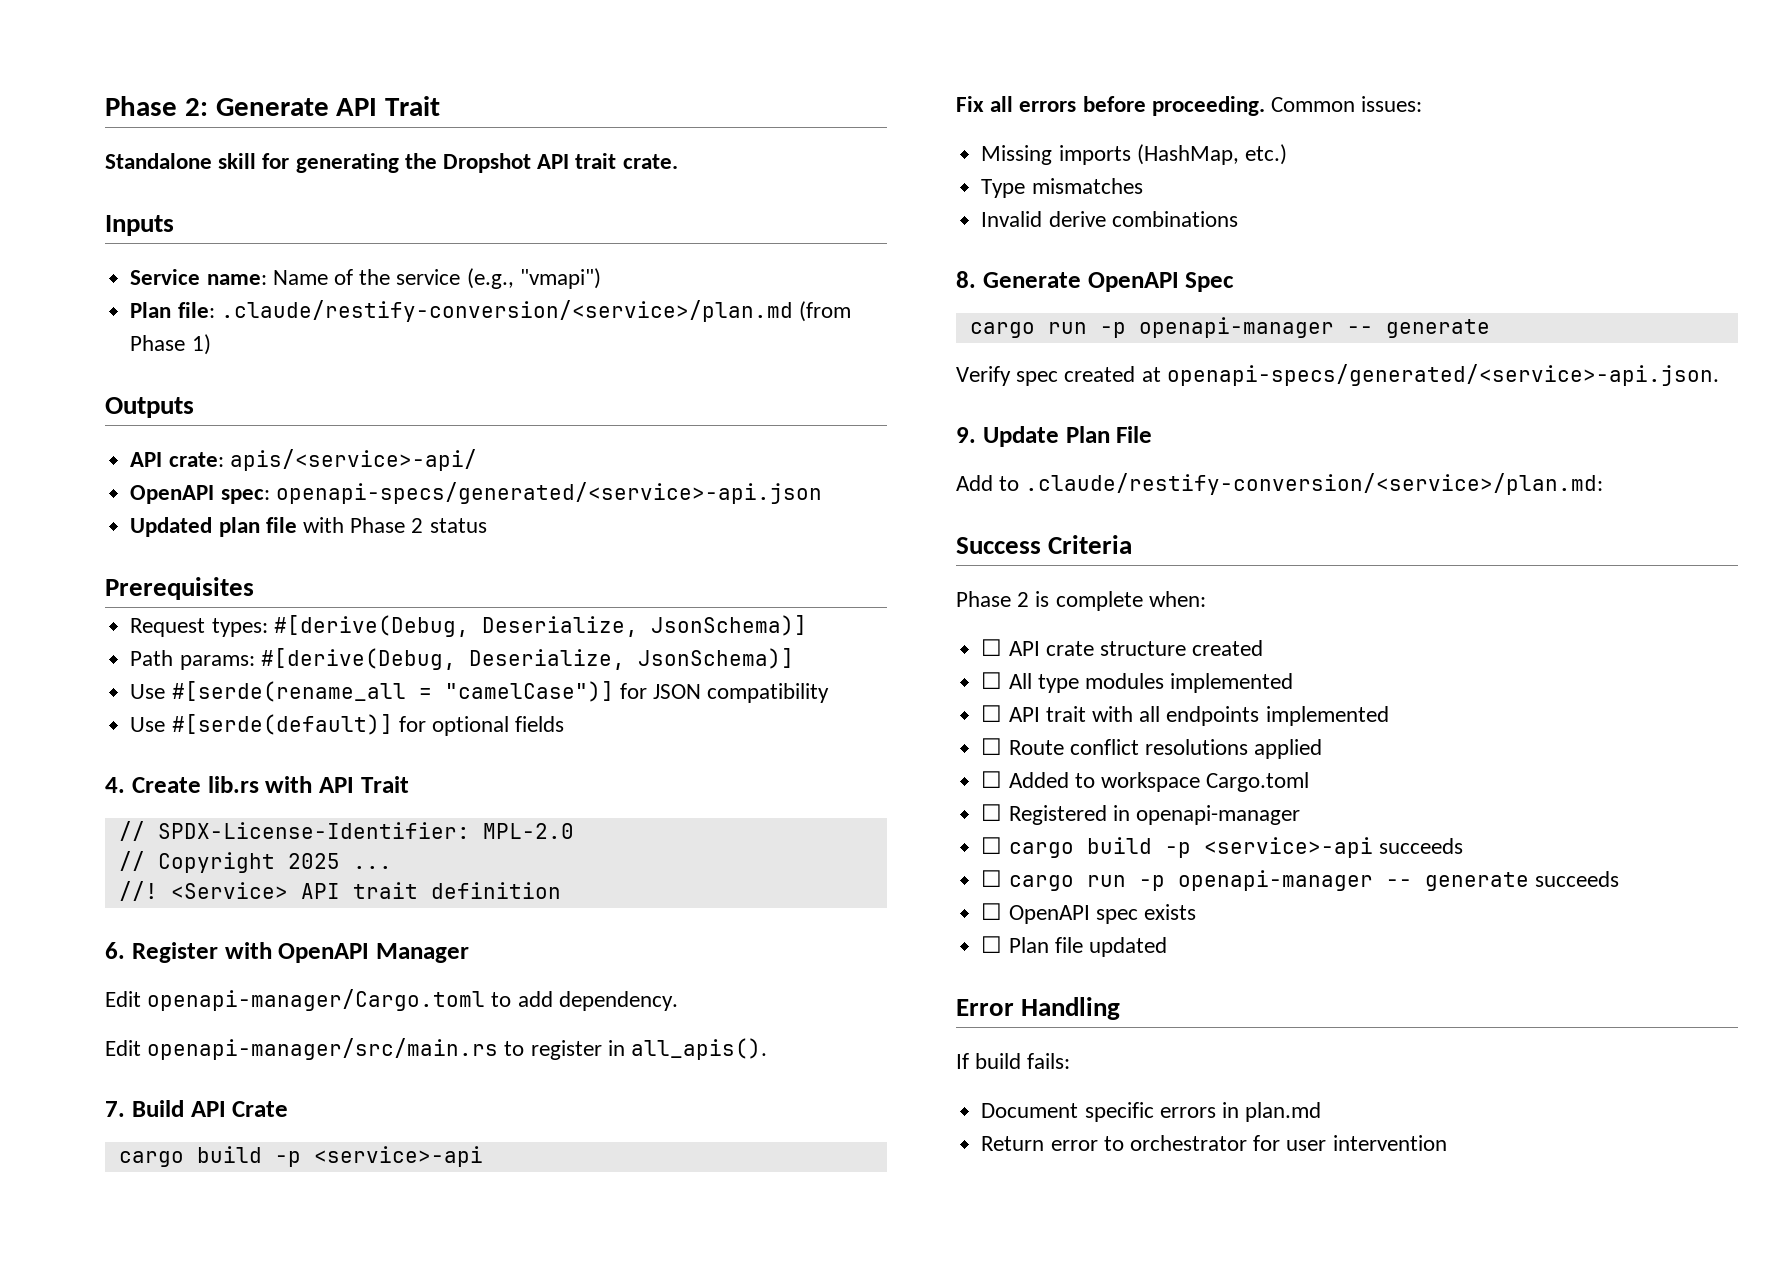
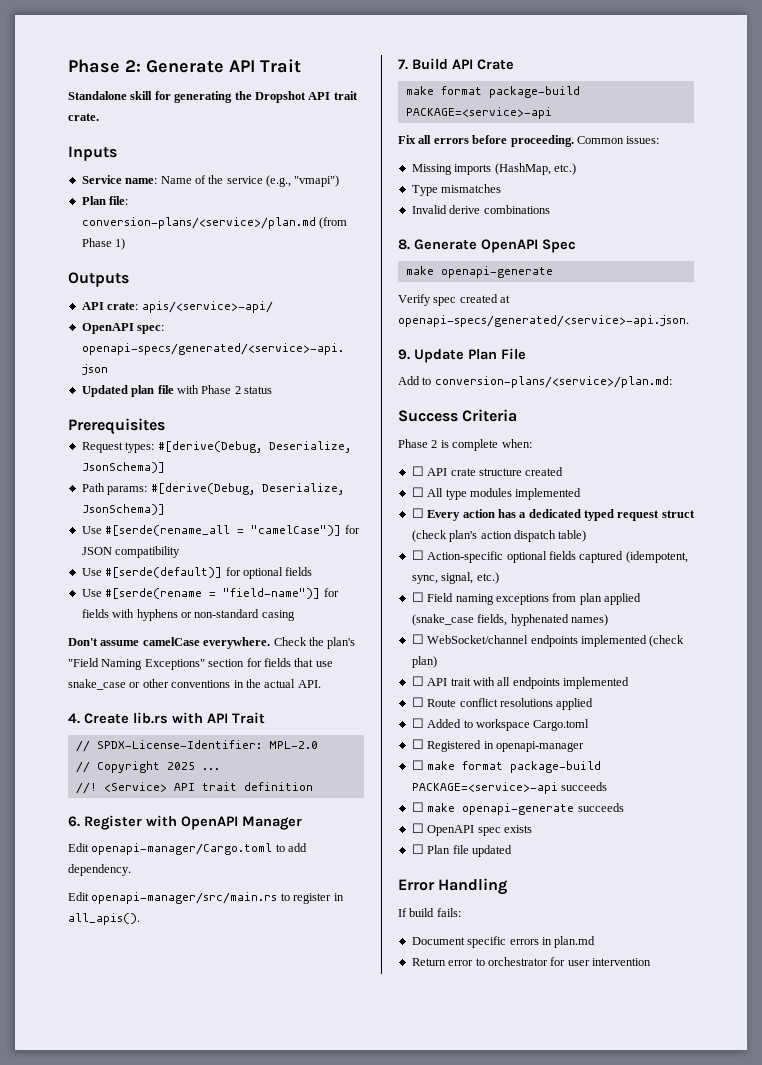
- Plan file: .claude/restify-conversion/<service>/plan.md (from Phase 1)
+ Plan file: conversion-plans/<service>/plan.md (from Phase 1)
+ Use #[serde(rename = "field-name")] for fields with hyphens or non-standard casing
+ Don't assume camelCase everywhere. Check the plan's "Field Naming Exceptions" section for fields that use snake_case or other conventions in the actual API.
  7. Build API Crate
- cargo build -p <service>-api
+ make format package-build PACKAGE=<service>-api
  8. Generate OpenAPI Spec
- cargo run -p openapi-manager -- generate
+ make openapi-generate
- Add to .claude/restify-conversion/<service>/plan.md:
+ Add to conversion-plans/<service>/plan.md:
+ ☐ Every action has a dedicated typed request struct (check plan's action dispatch table)
+ ☐ Action-specific optional fields captured (idempotent, sync, signal, etc.)
+ ☐ Field naming exceptions from plan applied (snake_case fields, hyphenated names)
+ ☐ WebSocket/channel endpoints implemented (check plan)
- ☐ cargo build -p <service>-api succeeds
- ☐ cargo run -p openapi-manager -- generate succeeds
+ ☐ make format package-build PACKAGE=<service>-api succeeds
+ ☐ make openapi-generate succeeds

